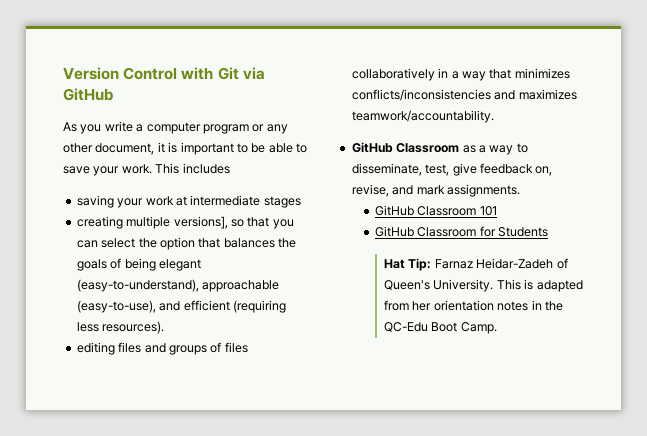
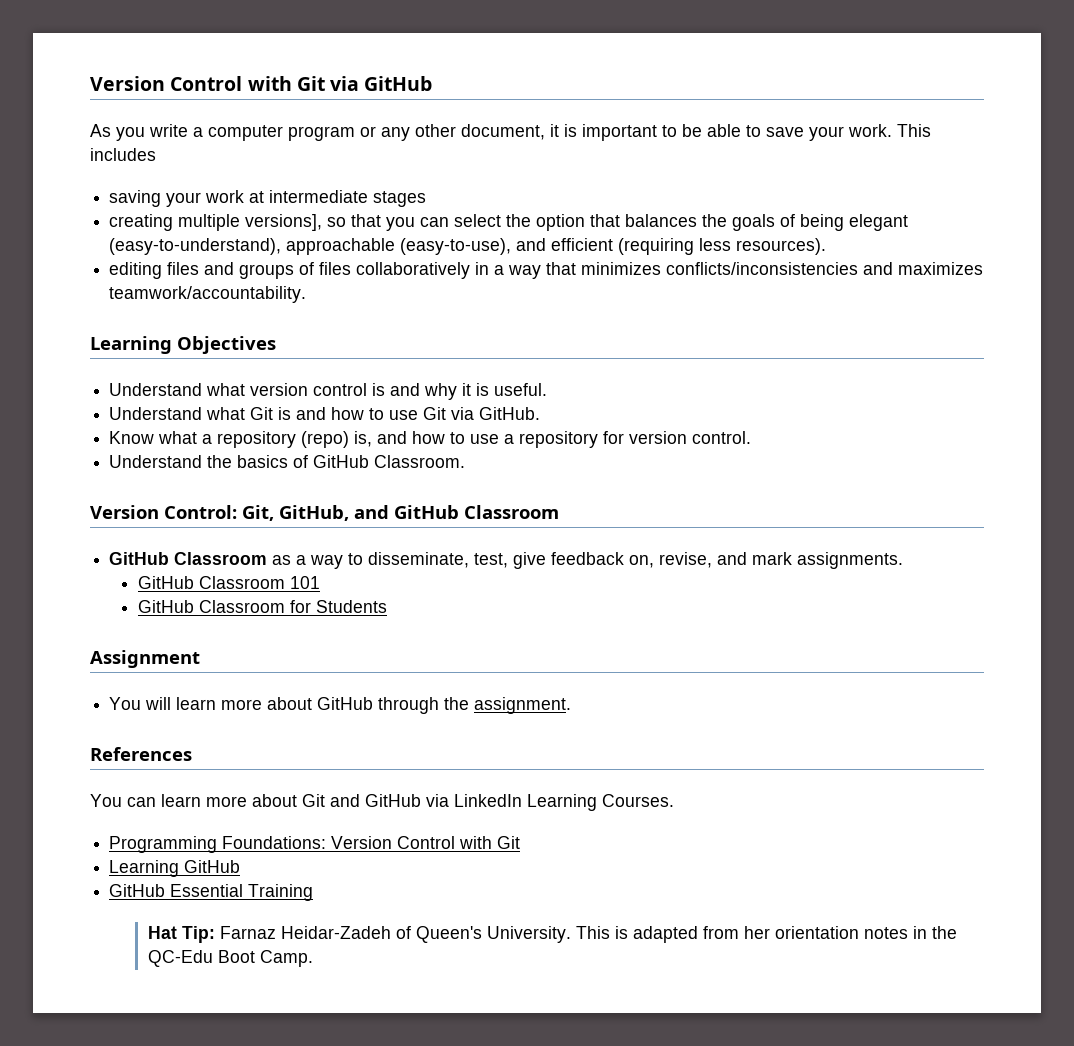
+ Learning Objectives
+ Understand what version control is and why it is useful.
+ Understand what Git is and how to use Git via GitHub.
+ Know what a repository (repo) is, and how to use a repository for version control.
+ Understand the basics of GitHub Classroom.
+ Version Control: Git, GitHub, and GitHub Classroom
+ Assignment
+ You will learn more about GitHub through the assignment.
+ References
+ You can learn more about Git and GitHub via LinkedIn Learning Courses.
+ Programming Foundations: Version Control with Git
+ Learning GitHub
+ GitHub Essential Training

